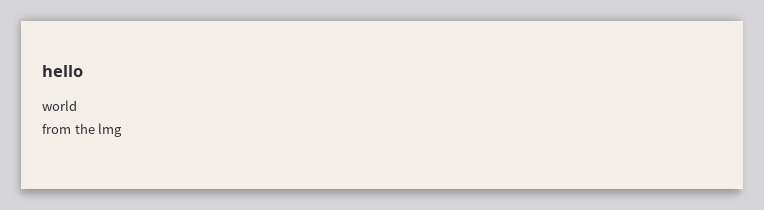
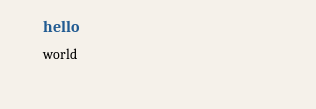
- from the lmg

